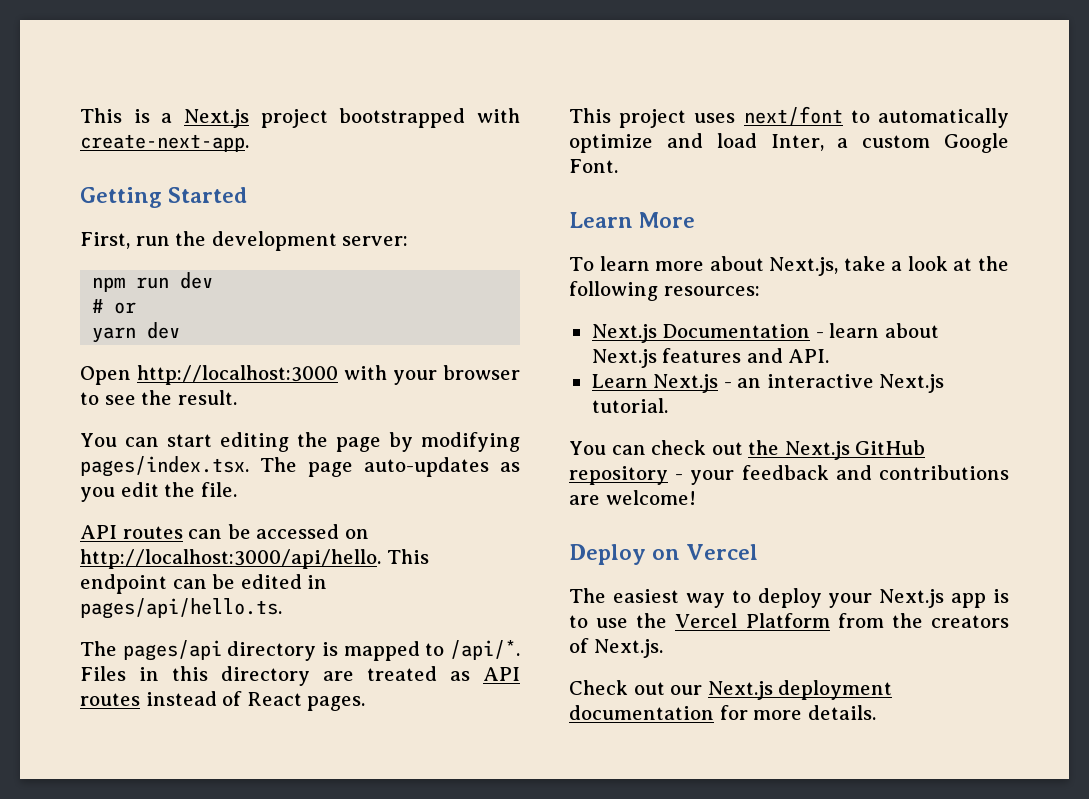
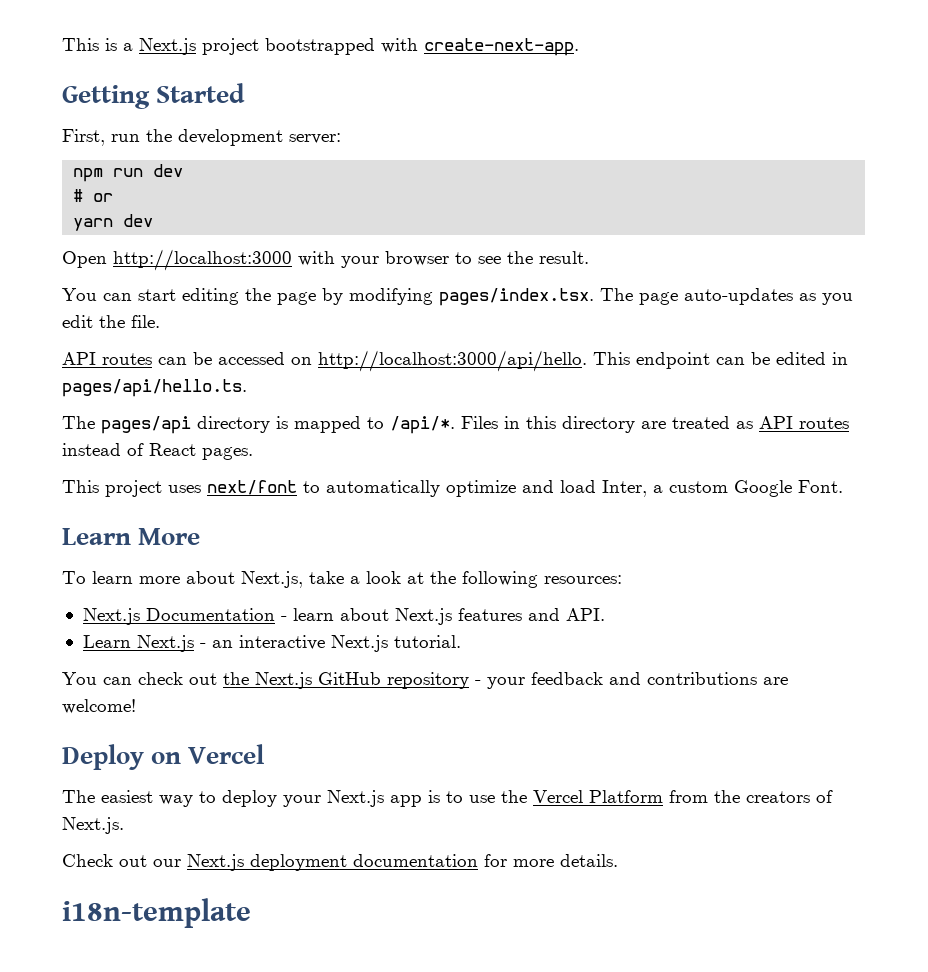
+ i18n-template

